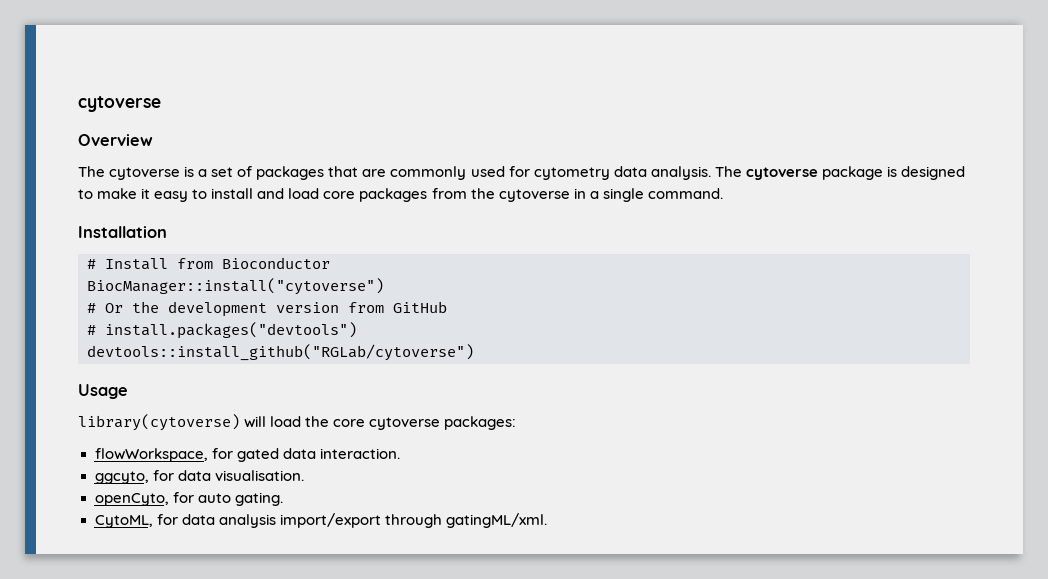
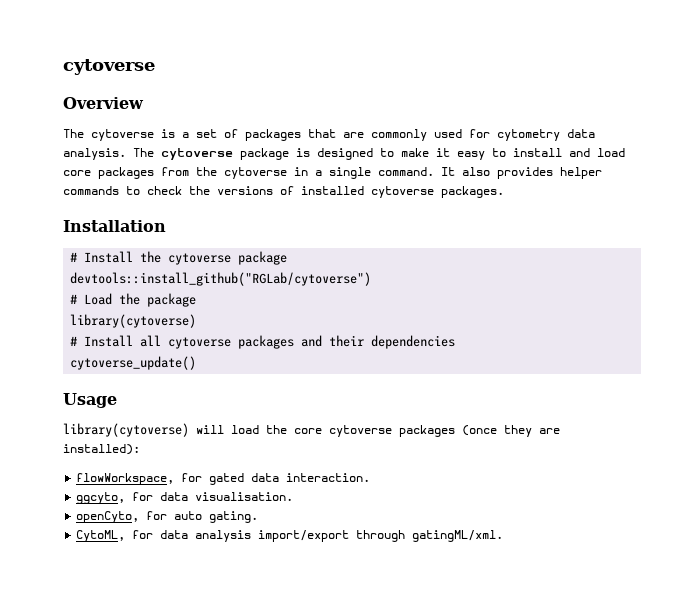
- The cytoverse package is designed to make it easy to install and load core packages from the cytoverse in a single command.
+ The cytoverse package is designed to make it easy to install and load core packages from the cytoverse in a single command. It also provides helper commands to check the versions of installed cytoverse packages.
  Installation
- # Install from Bioconductor
- BiocManager::install("cytoverse")
- # Or the development version from GitHub
- # install.packages("devtools")
+ # Install the cytoverse package
  devtools::install_github("RGLab/cytoverse")
+ # Load the package
+ library(cytoverse)
+ # Install all cytoverse packages and their dependencies
+ cytoverse_update()
- library(cytoverse) will load the core cytoverse packages:
+ library(cytoverse) will load the core cytoverse packages (once they are installed):

